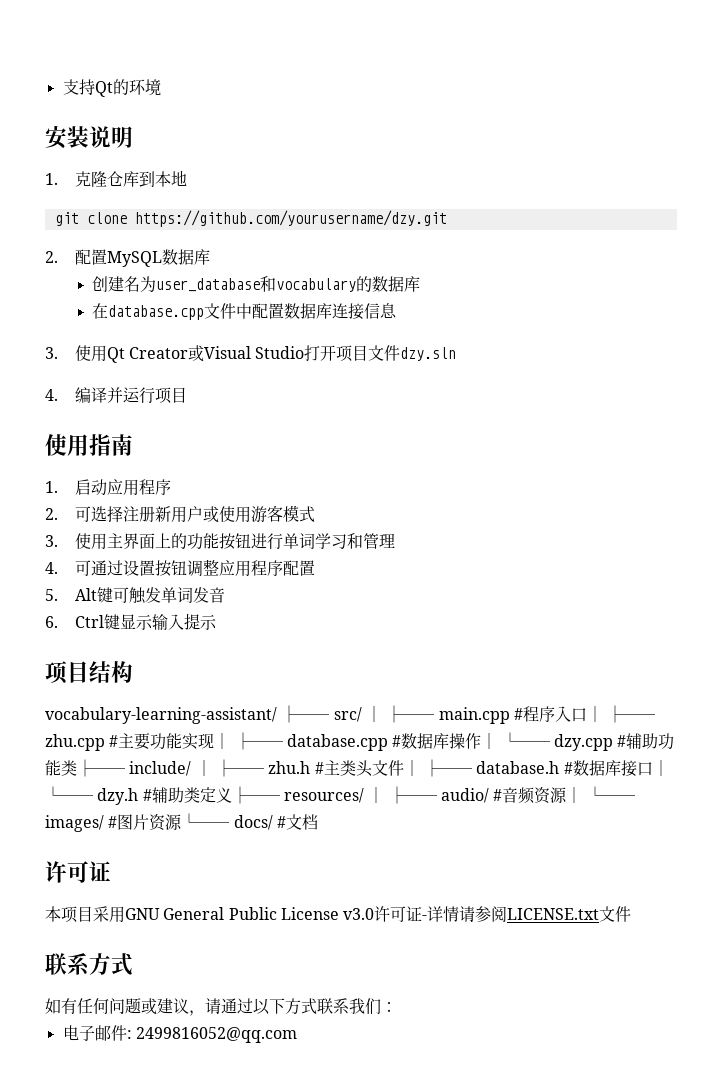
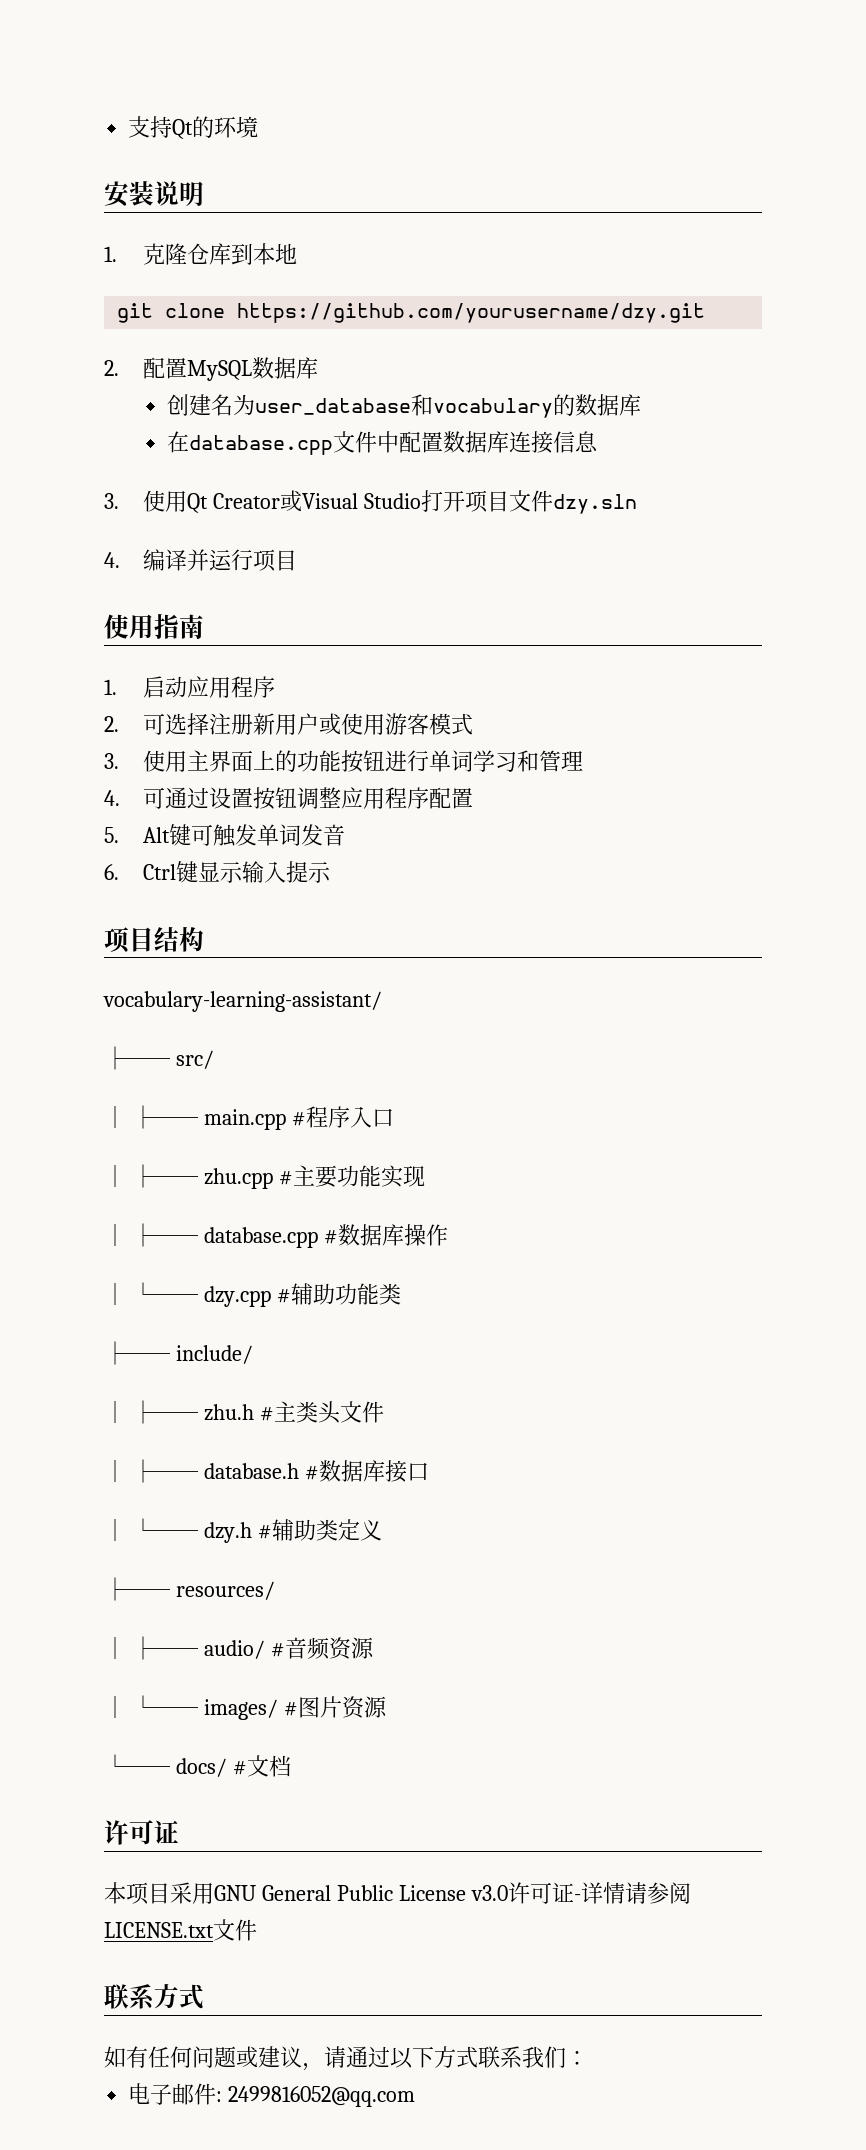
- vocabulary-learning-assistant/ ├── src/ │ ├── main.cpp #程序入口│ ├── zhu.cpp #主要功能实现│ ├── database.cpp #数据库操作│ └── dzy.cpp #辅助功能类├── include/ │ ├── zhu.h #主类头文件│ ├── database.h #数据库接口│ └── dzy.h #辅助类定义├── resources/ │ ├── audio/ #音频资源│ └── images/ #图片资源└── docs/ #文档
+ vocabulary-learning-assistant/
+ ├── src/
+ │ ├── main.cpp #程序入口
+ │ ├── zhu.cpp #主要功能实现
+ │ ├── database.cpp #数据库操作
+ │ └── dzy.cpp #辅助功能类
+ ├── include/
+ │ ├── zhu.h #主类头文件
+ │ ├── database.h #数据库接口
+ │ └── dzy.h #辅助类定义
+ ├── resources/
+ │ ├── audio/ #音频资源
+ │ └── images/ #图片资源
+ └── docs/ #文档

